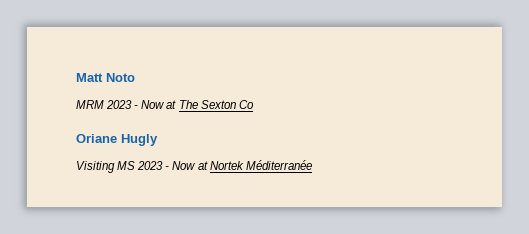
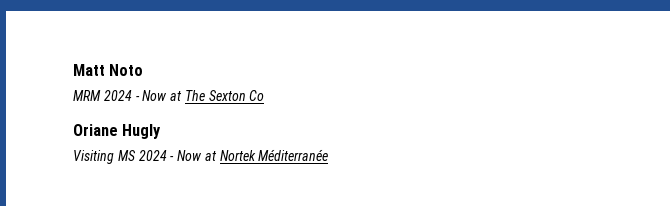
- MRM 2023 - Now at The Sexton Co
+ MRM 2024 - Now at The Sexton Co
- Visiting MS 2023 - Now at Nortek Méditerranée
+ Visiting MS 2024 - Now at Nortek Méditerranée

